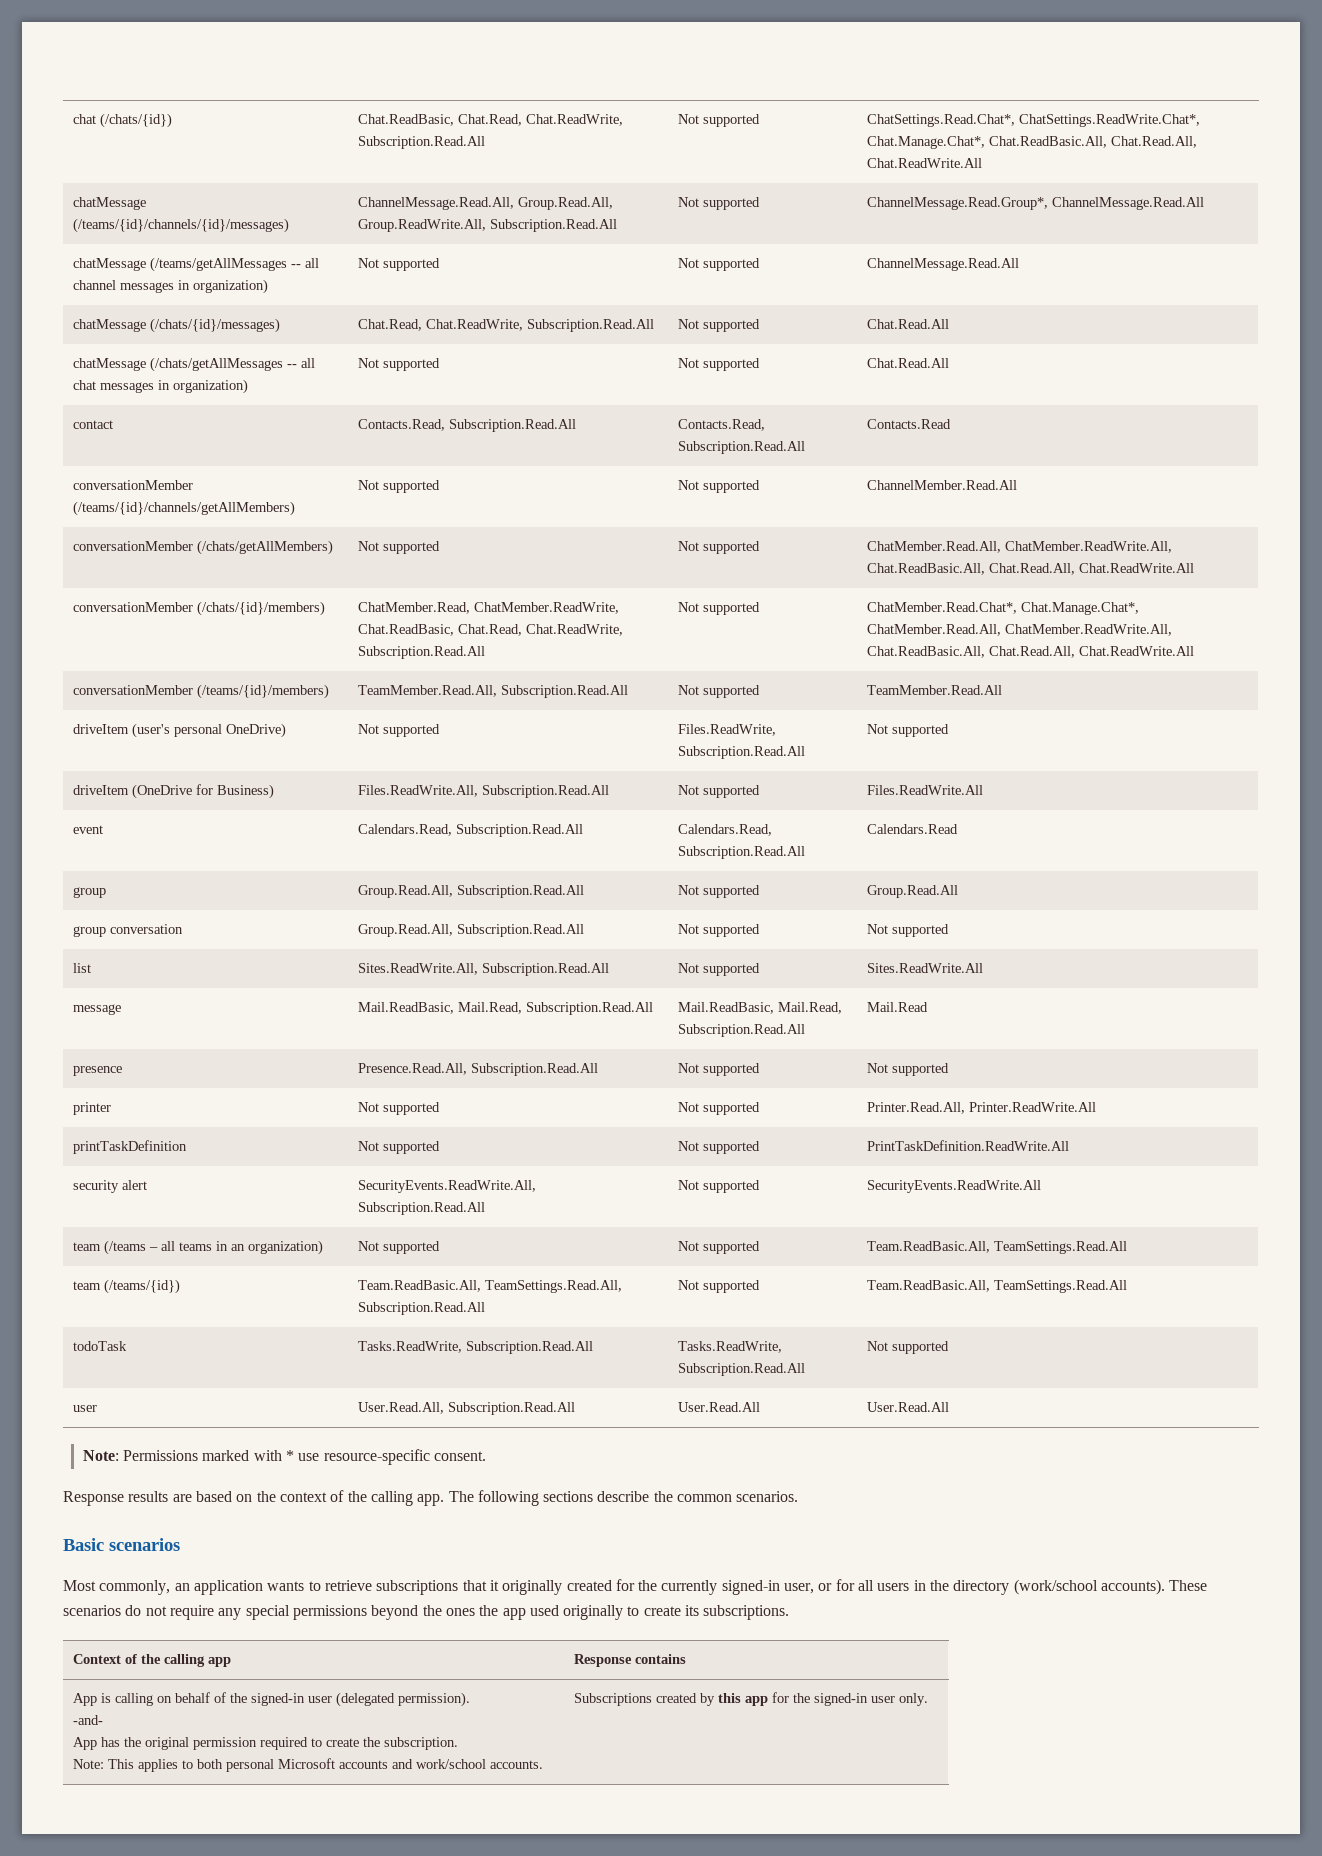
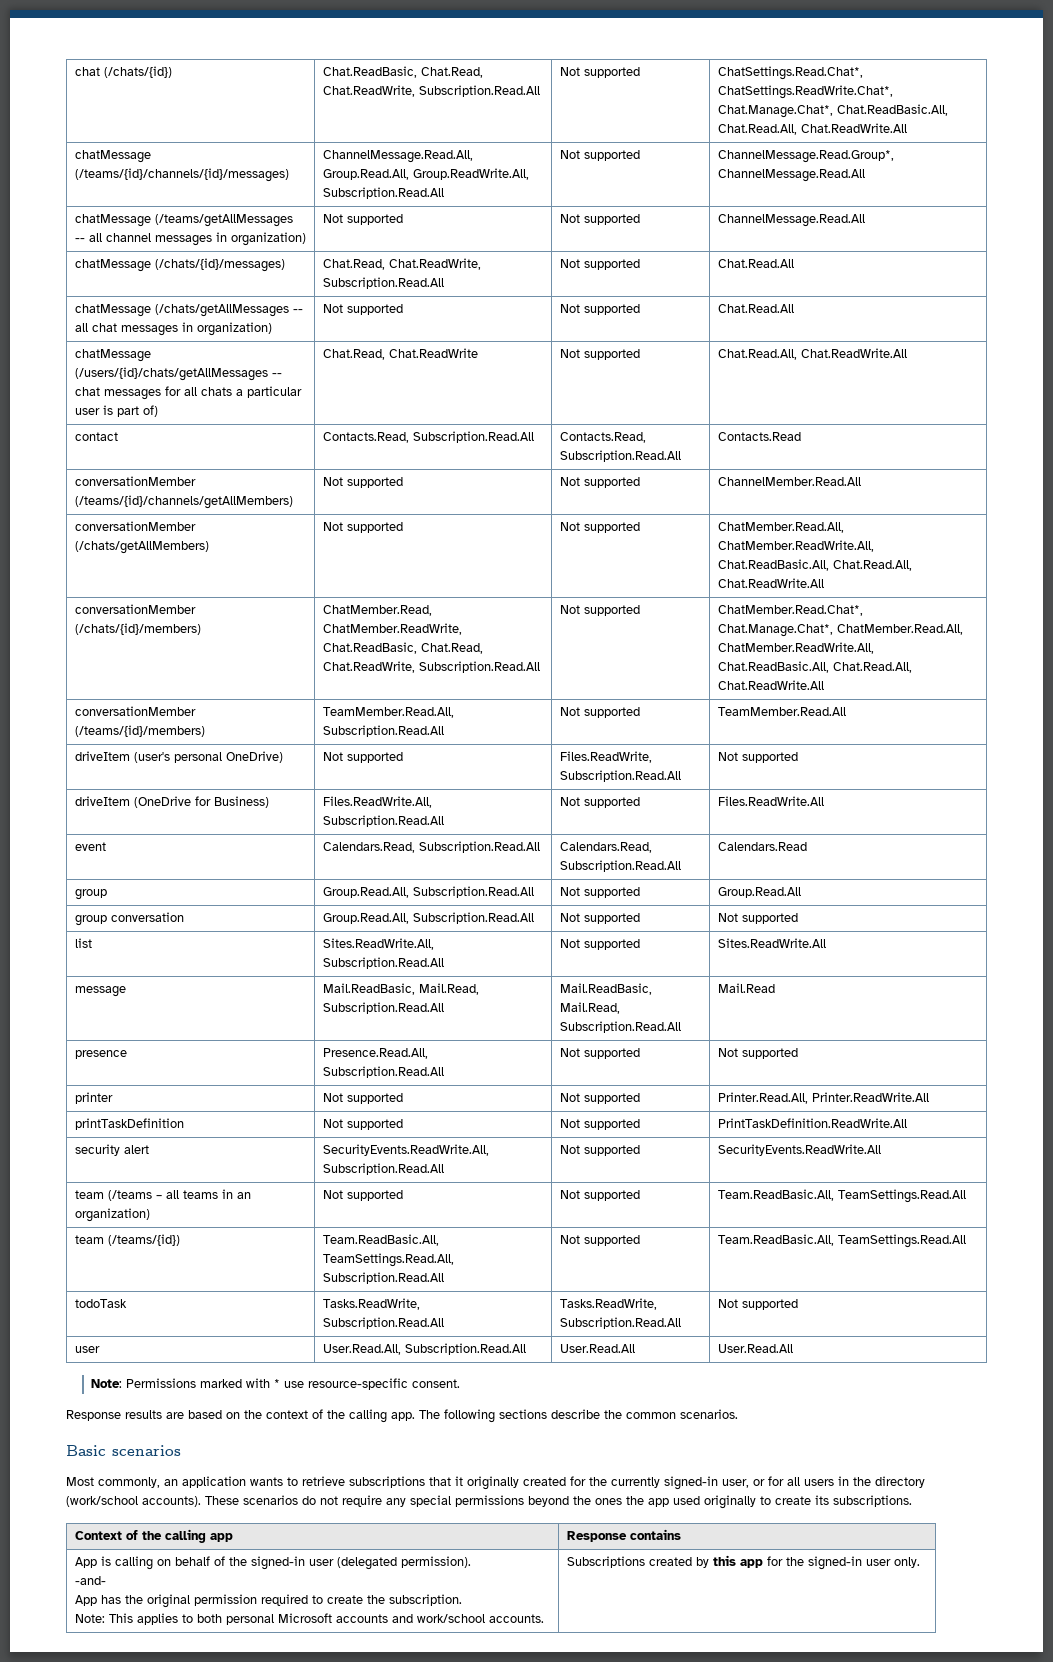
+ chatMessage (/users/{id}/chats/getAllMessages -- chat messages for all chats a particular user is part of) | Chat.Read, Chat.ReadWrite | Not supported | Chat.Read.All, Chat.ReadWrite.All

